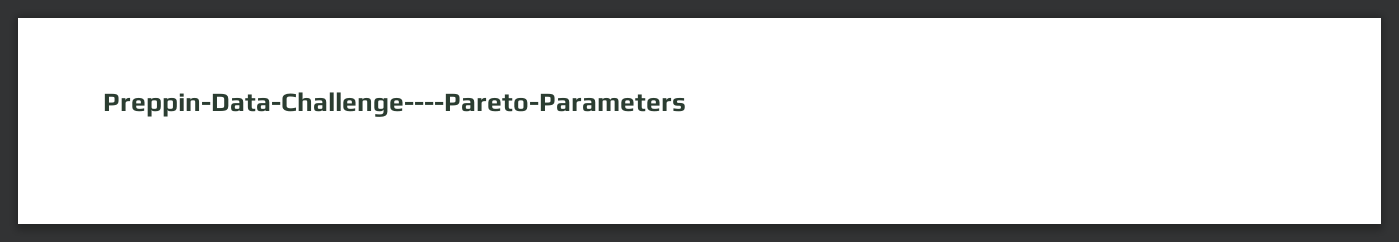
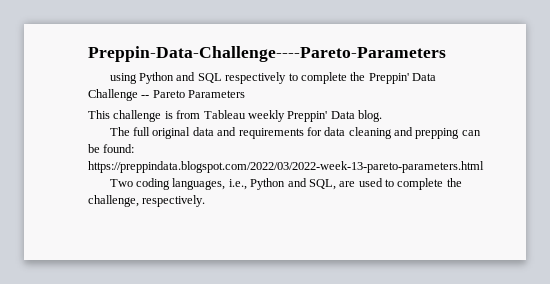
+ using Python and SQL respectively to complete the Preppin' Data Challenge -- Pareto Parameters
+ This challenge is from Tableau weekly Preppin' Data blog.
+ The full original data and requirements for data cleaning and prepping can be found: https://preppindata.blogspot.com/2022/03/2022-week-13-pareto-parameters.html
+ Two coding languages, i.e., Python and SQL, are used to complete the challenge, respectively.

